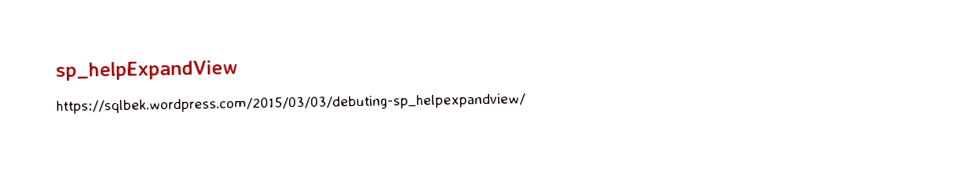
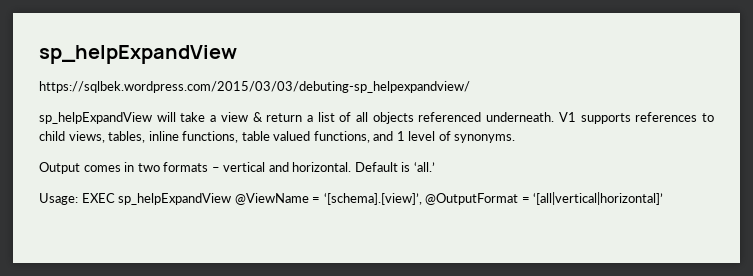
+ sp_helpExpandView will take a view & return a list of all objects referenced underneath. V1 supports references to child views, tables, inline functions, table valued functions, and 1 level of synonyms.
+ Output comes in two formats – vertical and horizontal. Default is ‘all.’
+ Usage: EXEC sp_helpExpandView @ViewName = ‘[schema].[view]’, @OutputFormat = ‘[all|vertical|horizontal]’

